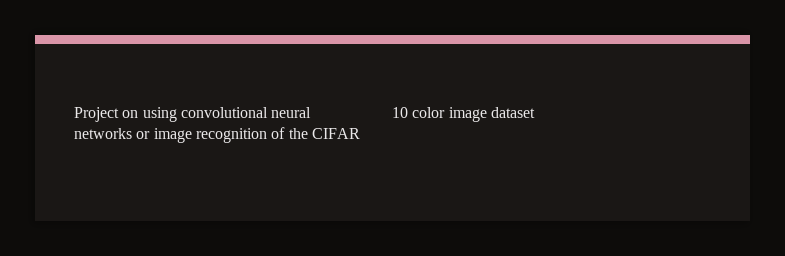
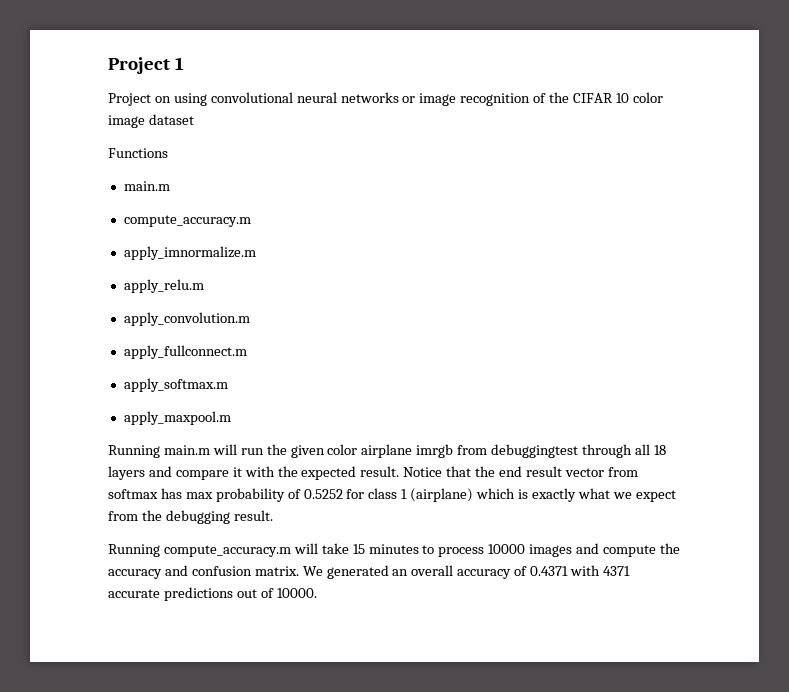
+ Project 1
+ Functions
+ main.m
+ compute_accuracy.m
+ apply_imnormalize.m
+ apply_relu.m
+ apply_convolution.m
+ apply_fullconnect.m
+ apply_softmax.m
+ apply_maxpool.m
+ Running main.m will run the given color airplane imrgb from debuggingtest through all 18 layers and compare it with the expected result. Notice that the end result vector from softmax has max probability of 0.5252 for class 1 (airplane) which is exactly what we expect from the debugging result.
+ Running compute_accuracy.m will take 15 minutes to process 10000 images and compute the accuracy and confusion matrix. We generated an overall accuracy of 0.4371 with 4371 accurate predictions out of 10000.

